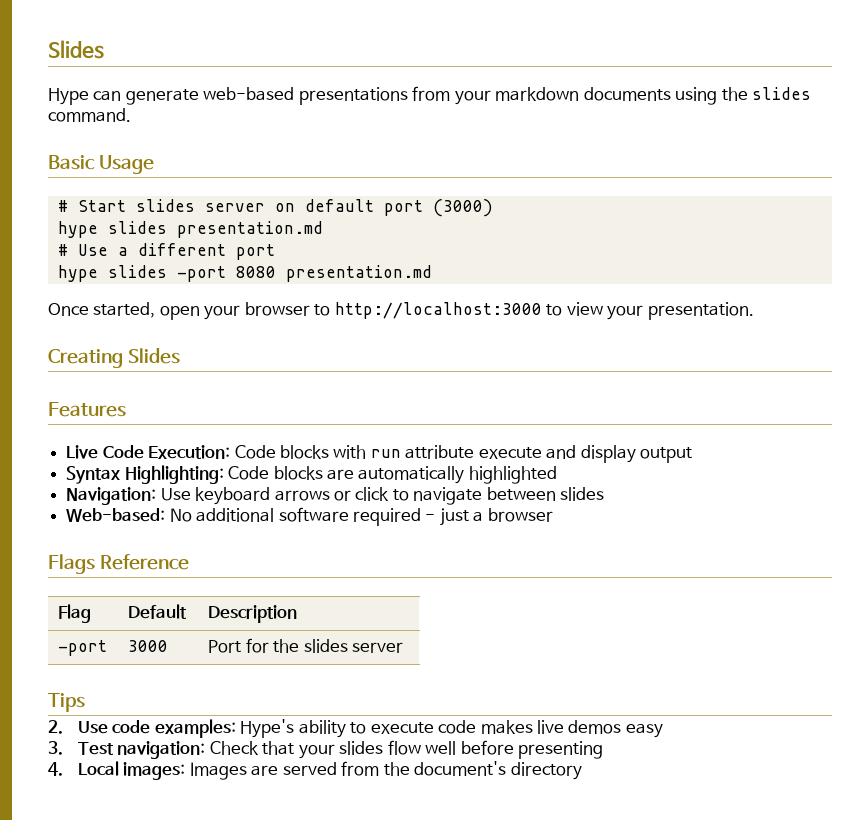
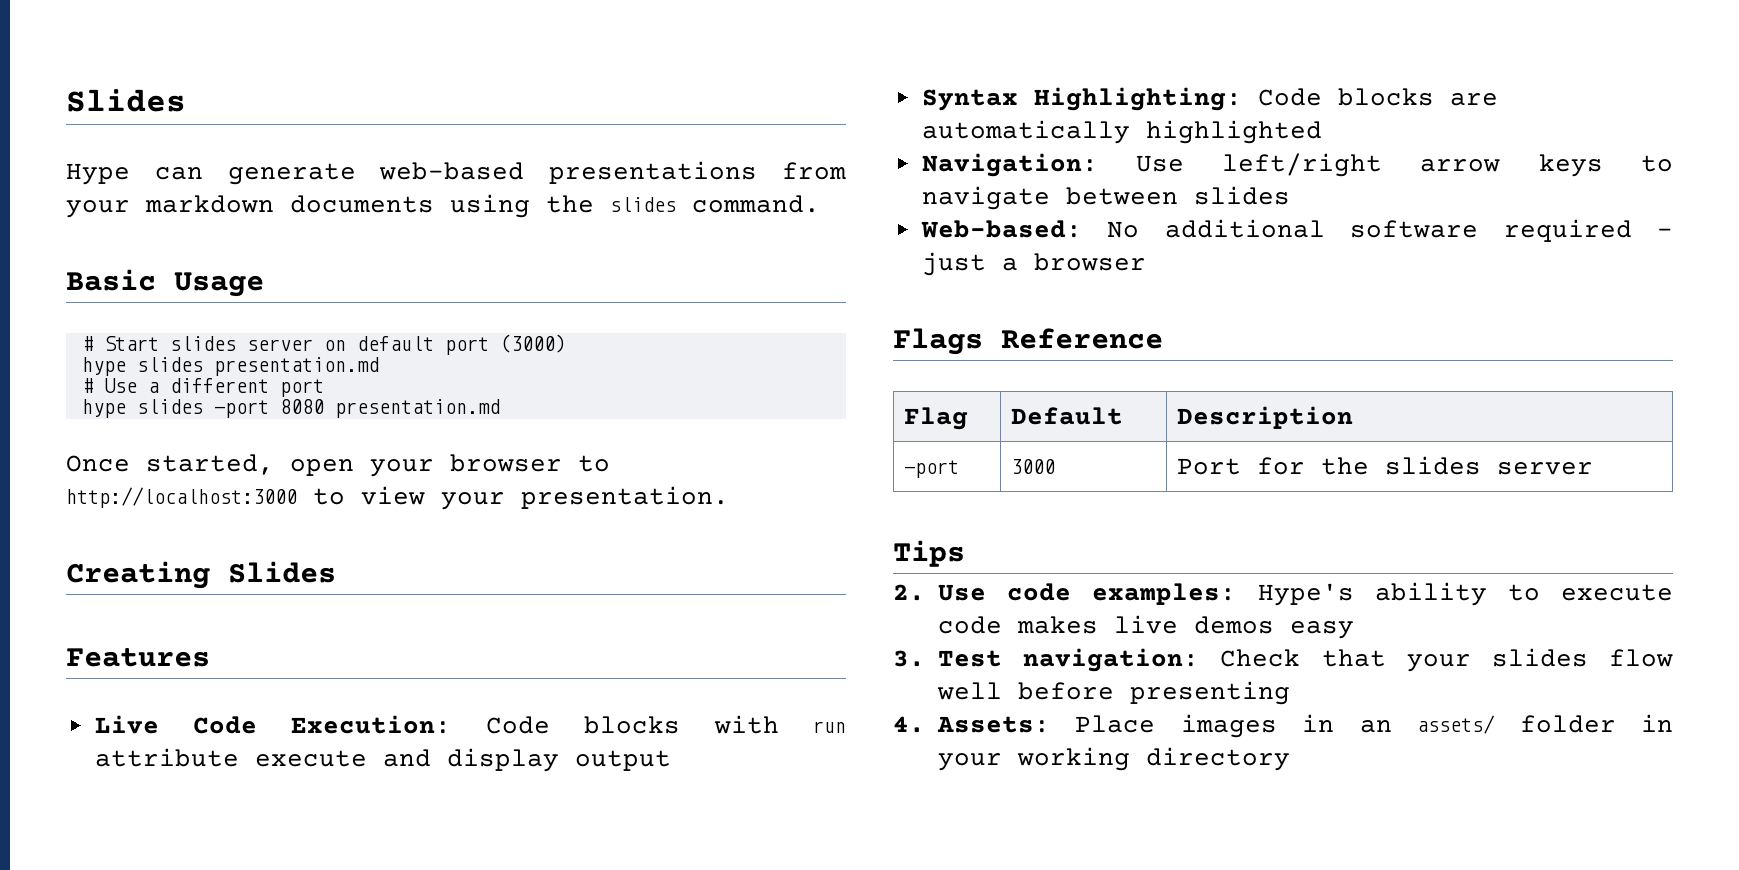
- Navigation: Use keyboard arrows or click to navigate between slides
+ Navigation: Use left/right arrow keys to navigate between slides
- 4. Local images: Images are served from the document's directory
+ 4. Assets: Place images in an assets/ folder in your working directory

